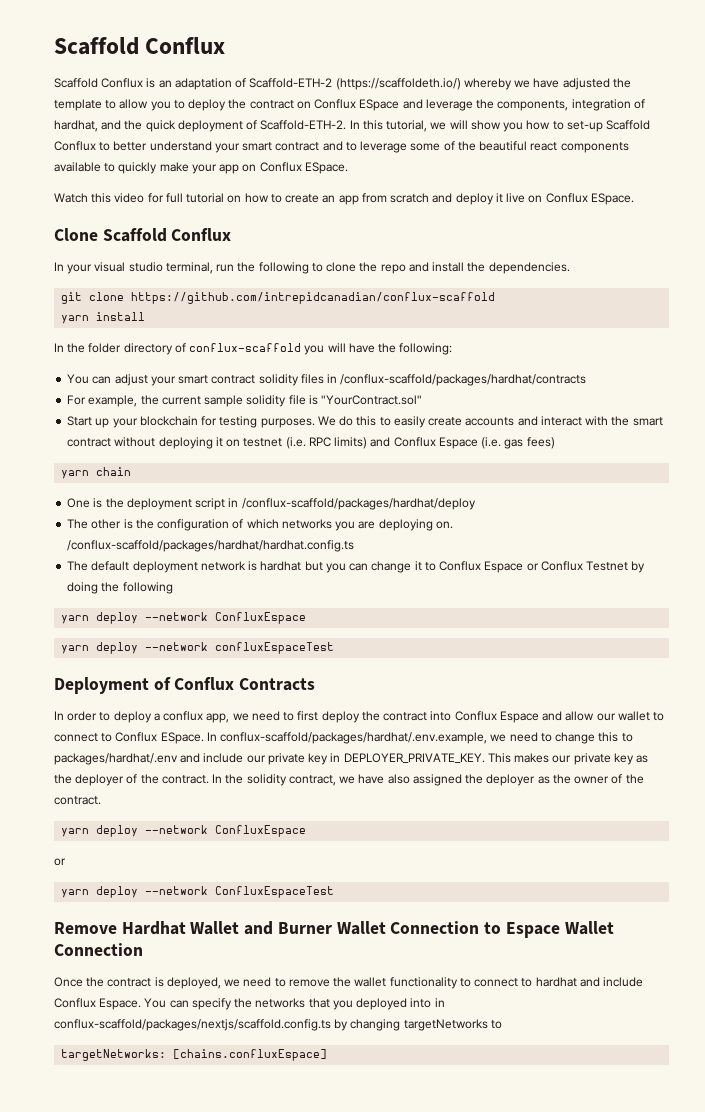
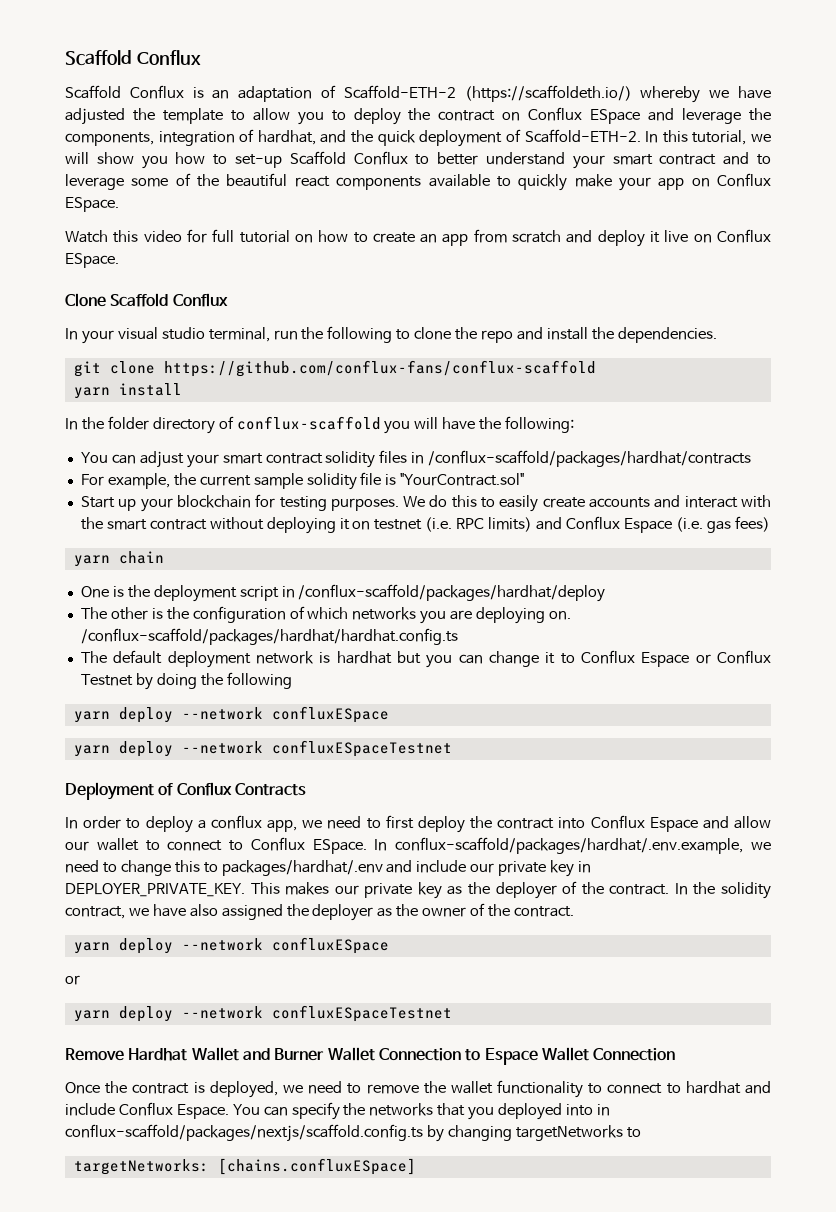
- git clone https://github.com/intrepidcanadian/conflux-scaffold
+ git clone https://github.com/conflux-fans/conflux-scaffold
  The default deployment network is hardhat but you can change it to Conflux Espace or Conflux Testnet by doing the following
- yarn deploy --network ConfluxEspace
- yarn deploy --network confluxEspaceTest
+ yarn deploy --network confluxESpace
+ yarn deploy --network confluxESpaceTestnet
  In the solidity contract, we have also assigned the deployer as the owner of the contract.
- yarn deploy --network ConfluxEspace
+ yarn deploy --network confluxESpace
  or
- yarn deploy --network ConfluxEspaceTest
+ yarn deploy --network confluxESpaceTestnet
- targetNetworks: [chains.confluxEspace]
+ targetNetworks: [chains.confluxESpace]

